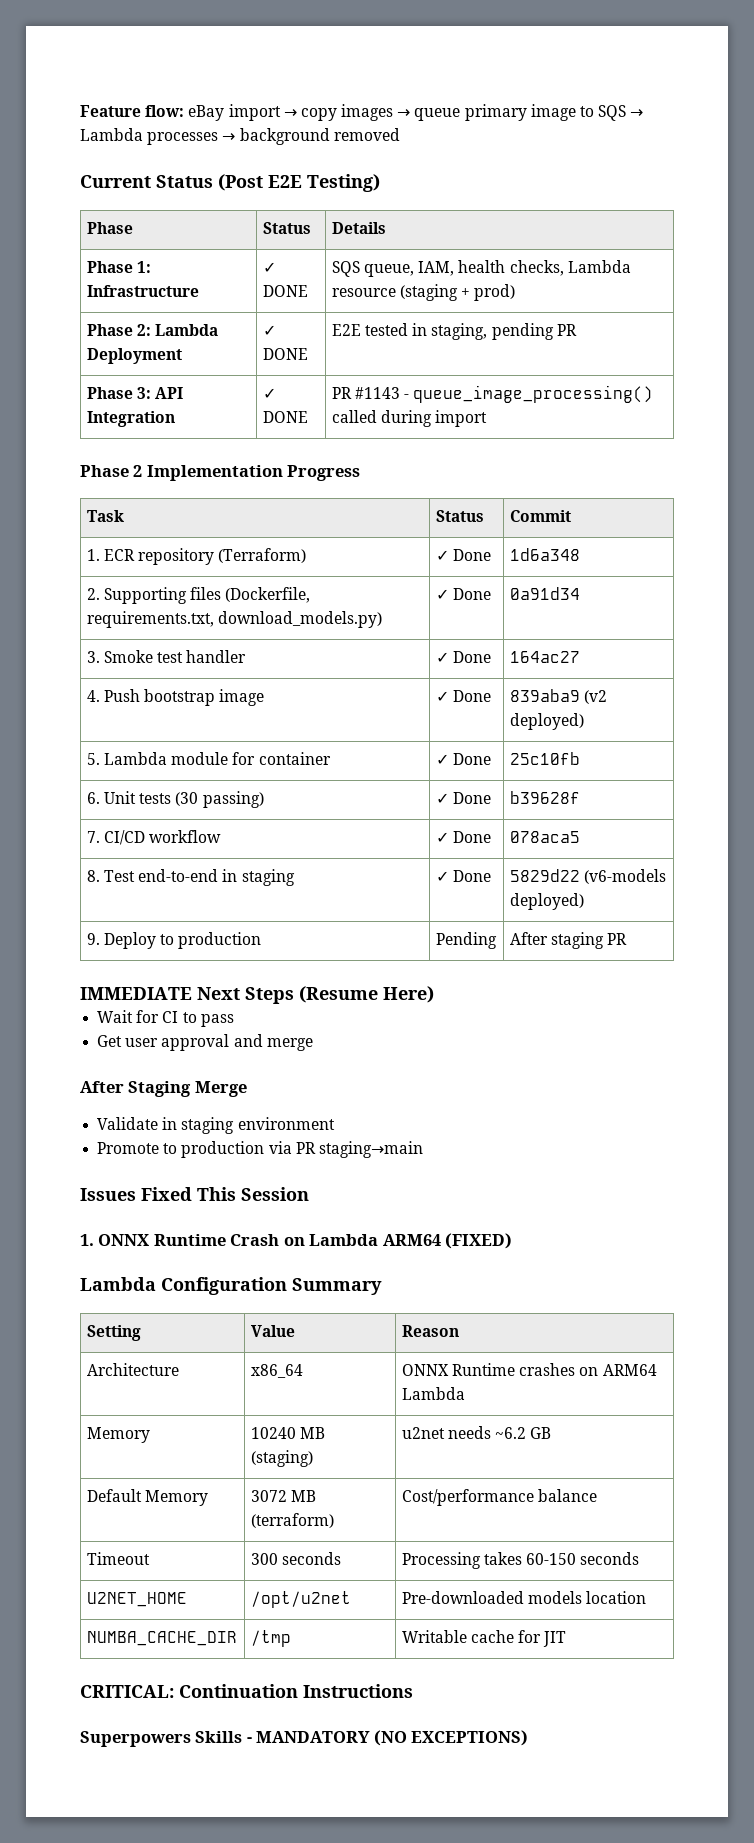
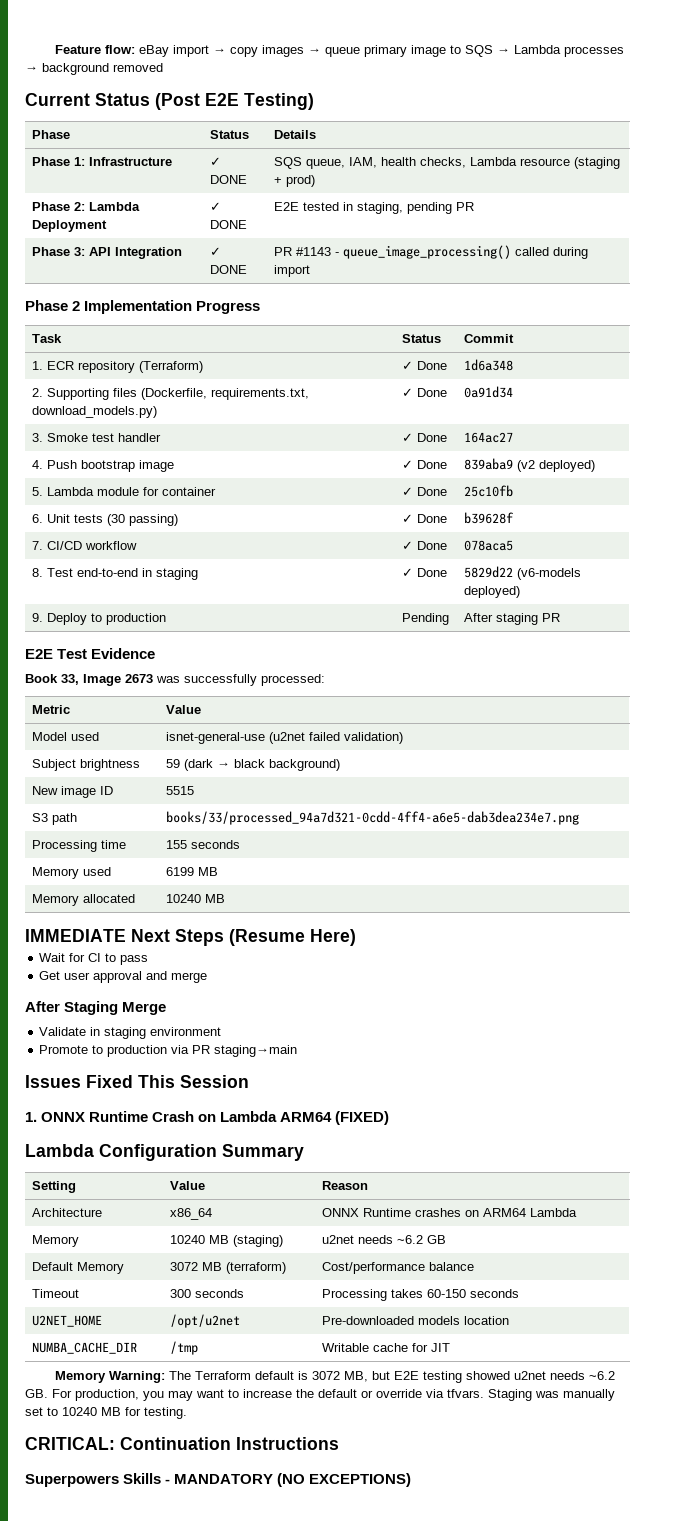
+ E2E Test Evidence
+ Book 33, Image 2673 was successfully processed:
+ Metric | Value
+ Model used | isnet-general-use (u2net failed validation)
+ Subject brightness | 59 (dark → black background)
+ New image ID | 5515
+ S3 path | books/33/processed_94a7d321-0cdd-4ff4-a6e5-dab3dea234e7.png
+ Processing time | 155 seconds
+ Memory used | 6199 MB
+ Memory allocated | 10240 MB
+ Memory Warning: The Terraform default is 3072 MB, but E2E testing showed u2net needs ~6.2 GB. For production, you may want to increase the default or override via tfvars. Staging was manually set to 10240 MB for testing.

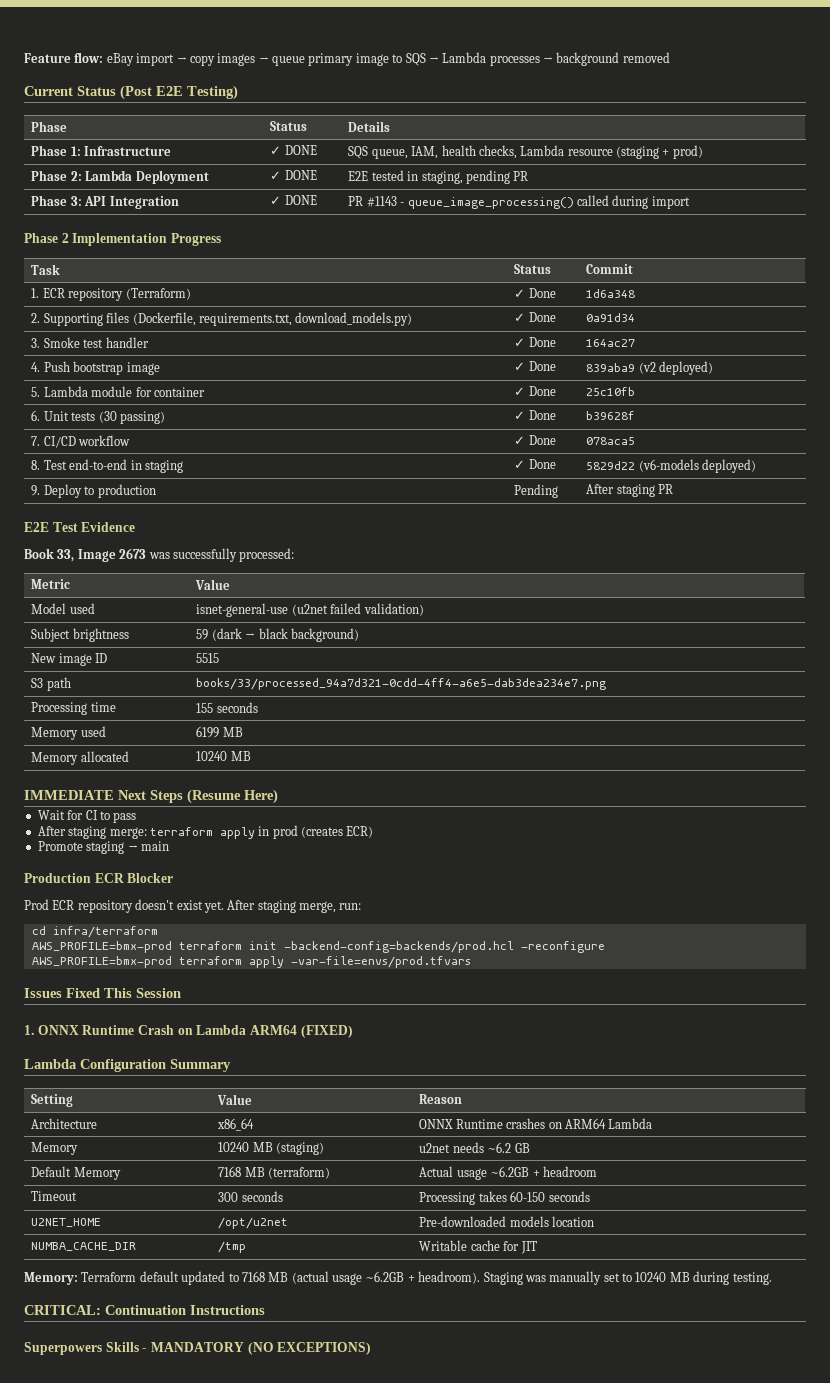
- Get user approval and merge
- After Staging Merge
- Validate in staging environment
- Promote to production via PR staging→main
+ After staging merge: terraform apply in prod (creates ECR)
+ Promote staging → main
+ Production ECR Blocker
+ Prod ECR repository doesn't exist yet. After staging merge, run:
+ cd infra/terraform
+ AWS_PROFILE=bmx-prod terraform init -backend-config=backends/prod.hcl -reconfigure
+ AWS_PROFILE=bmx-prod terraform apply -var-file=envs/prod.tfvars
- Default Memory | 3072 MB (terraform) | Cost/performance balance
+ Default Memory | 7168 MB (terraform) | Actual usage ~6.2GB + headroom
- Memory Warning: The Terraform default is 3072 MB, but E2E testing showed u2net needs ~6.2 GB. For production, you may want to increase the default or override via tfvars.
+ Memory: Terraform default updated to 7168 MB (actual usage ~6.2GB + headroom).
- Staging was manually set to 10240 MB for testing.
+ Staging was manually set to 10240 MB during testing.

